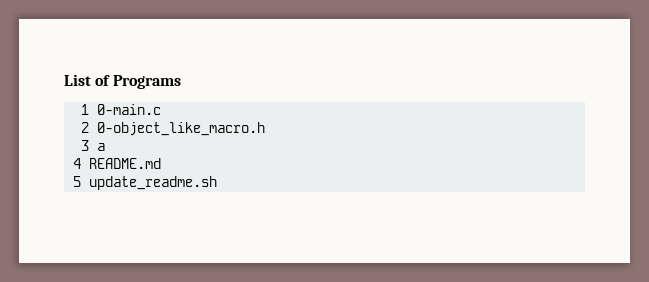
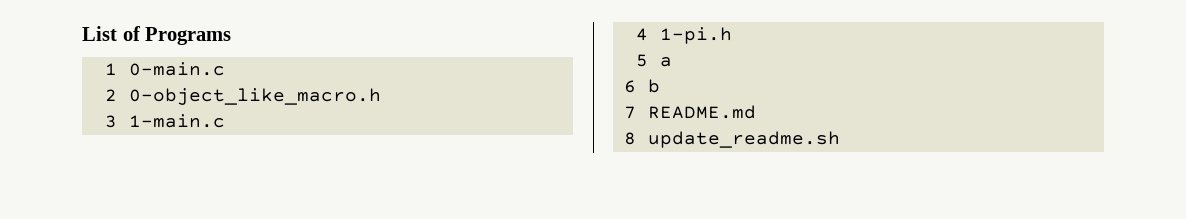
- 3 a
- 4 README.md
+ 3 1-main.c
+ 4 1-pi.h
+ 5 a
+ 6 b
+ 7 README.md
- 5 update_readme.sh
+ 8 update_readme.sh

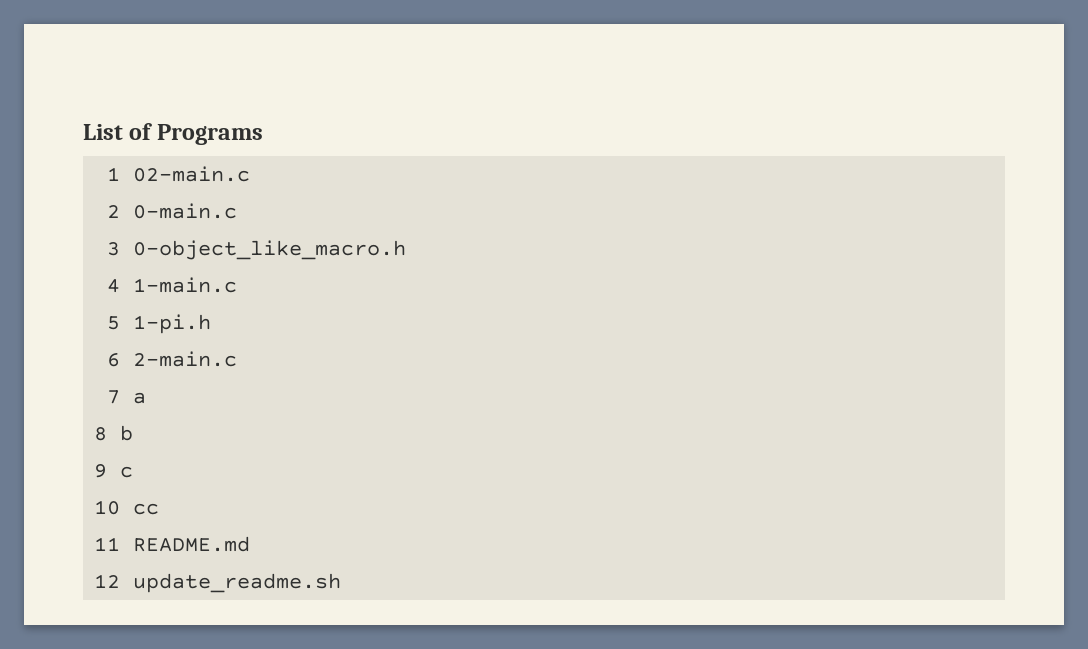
- 1 0-main.c
+ 1 02-main.c
+ 2 0-main.c
- 2 0-object_like_macro.h
+ 3 0-object_like_macro.h
- 3 1-main.c
+ 4 1-main.c
- 4 1-pi.h
+ 5 1-pi.h
- 5 a
+ 6 2-main.c
+ 7 a
- 6 b
+ 8 b
- 7 README.md
+ 9 c
+ 10 cc
+ 11 README.md
- 8 update_readme.sh
+ 12 update_readme.sh

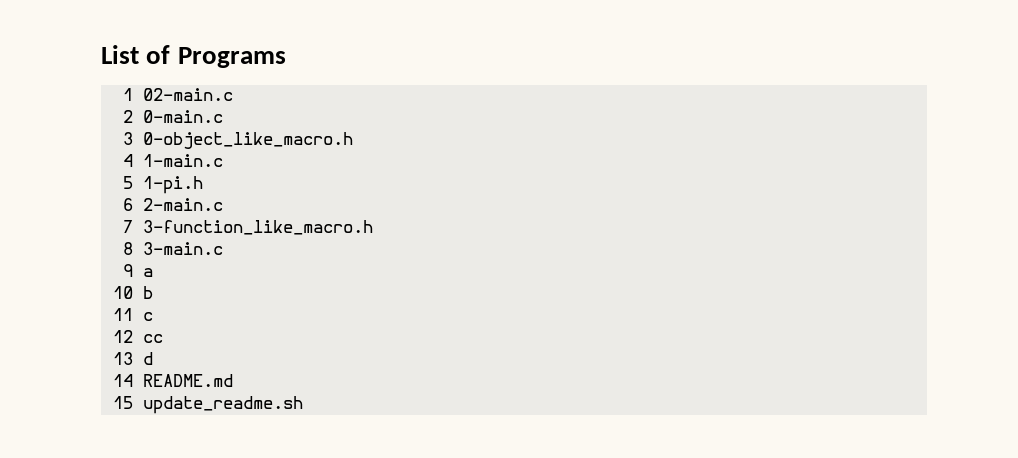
- 7 a
+ 7 3-function_like_macro.h
+ 8 3-main.c
+ 9 a
- 8 b
+ 10 b
- 9 c
+ 11 c
- 10 cc
+ 12 cc
- 11 README.md
+ 13 d
+ 14 README.md
- 12 update_readme.sh
+ 15 update_readme.sh

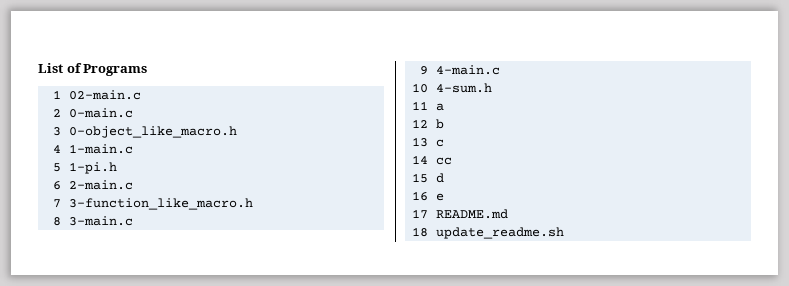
- 9 a
+ 9 4-main.c
+ 10 4-sum.h
+ 11 a
- 10 b
+ 12 b
- 11 c
+ 13 c
- 12 cc
+ 14 cc
- 13 d
+ 15 d
- 14 README.md
+ 16 e
+ 17 README.md
- 15 update_readme.sh
+ 18 update_readme.sh

